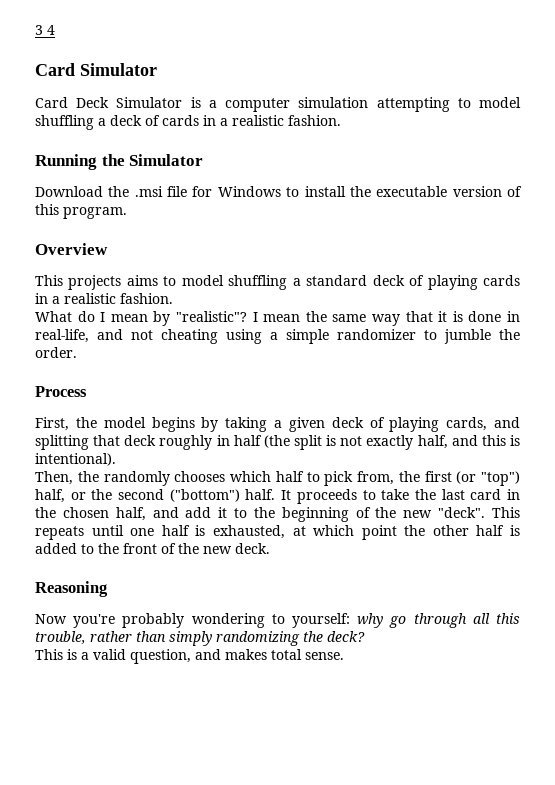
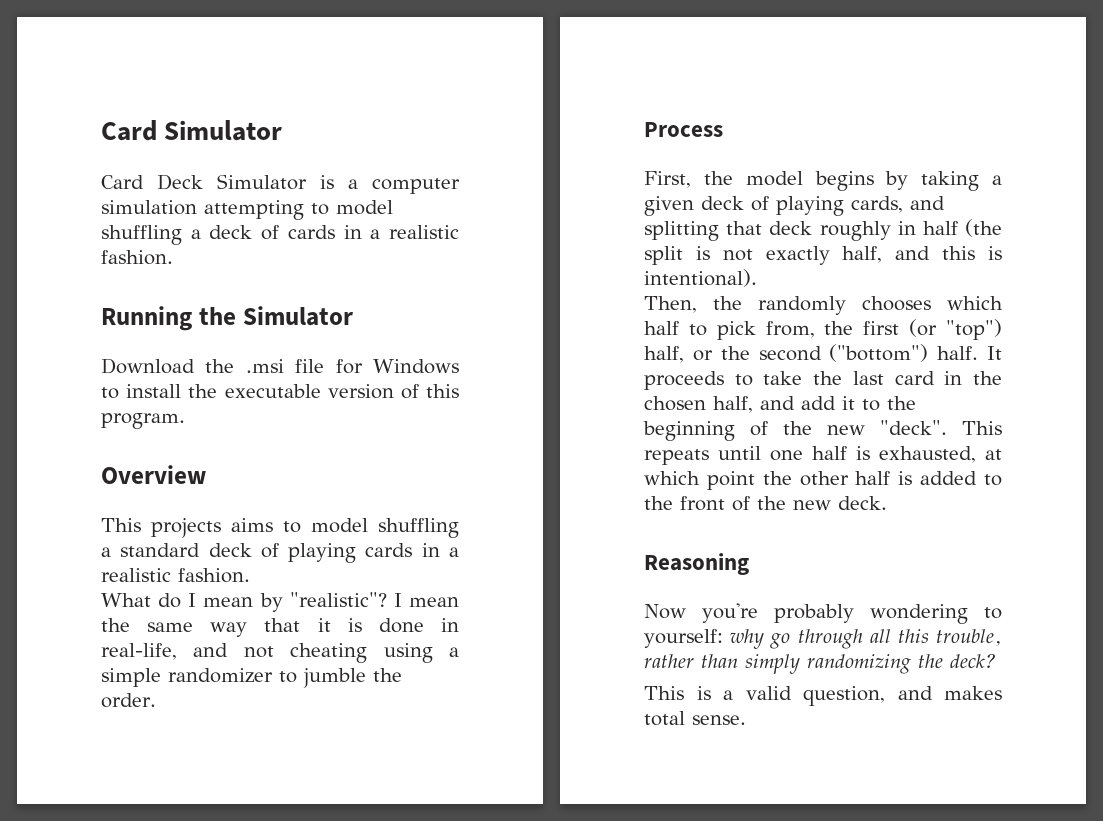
- 3 4

